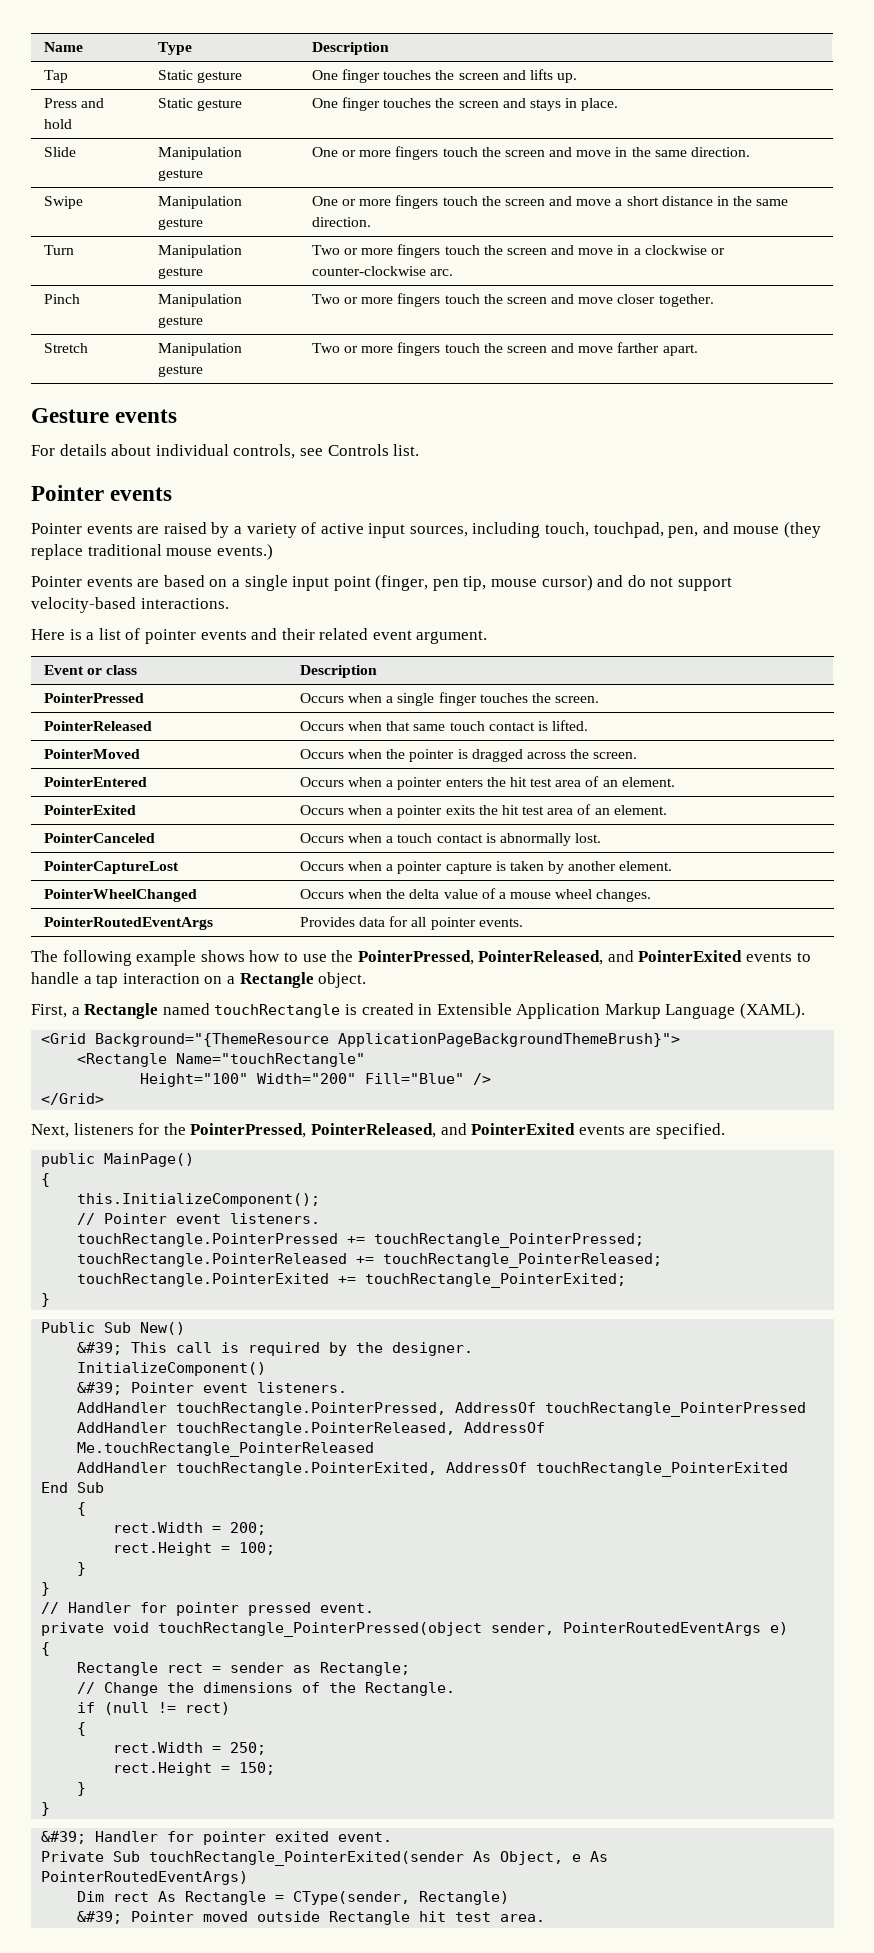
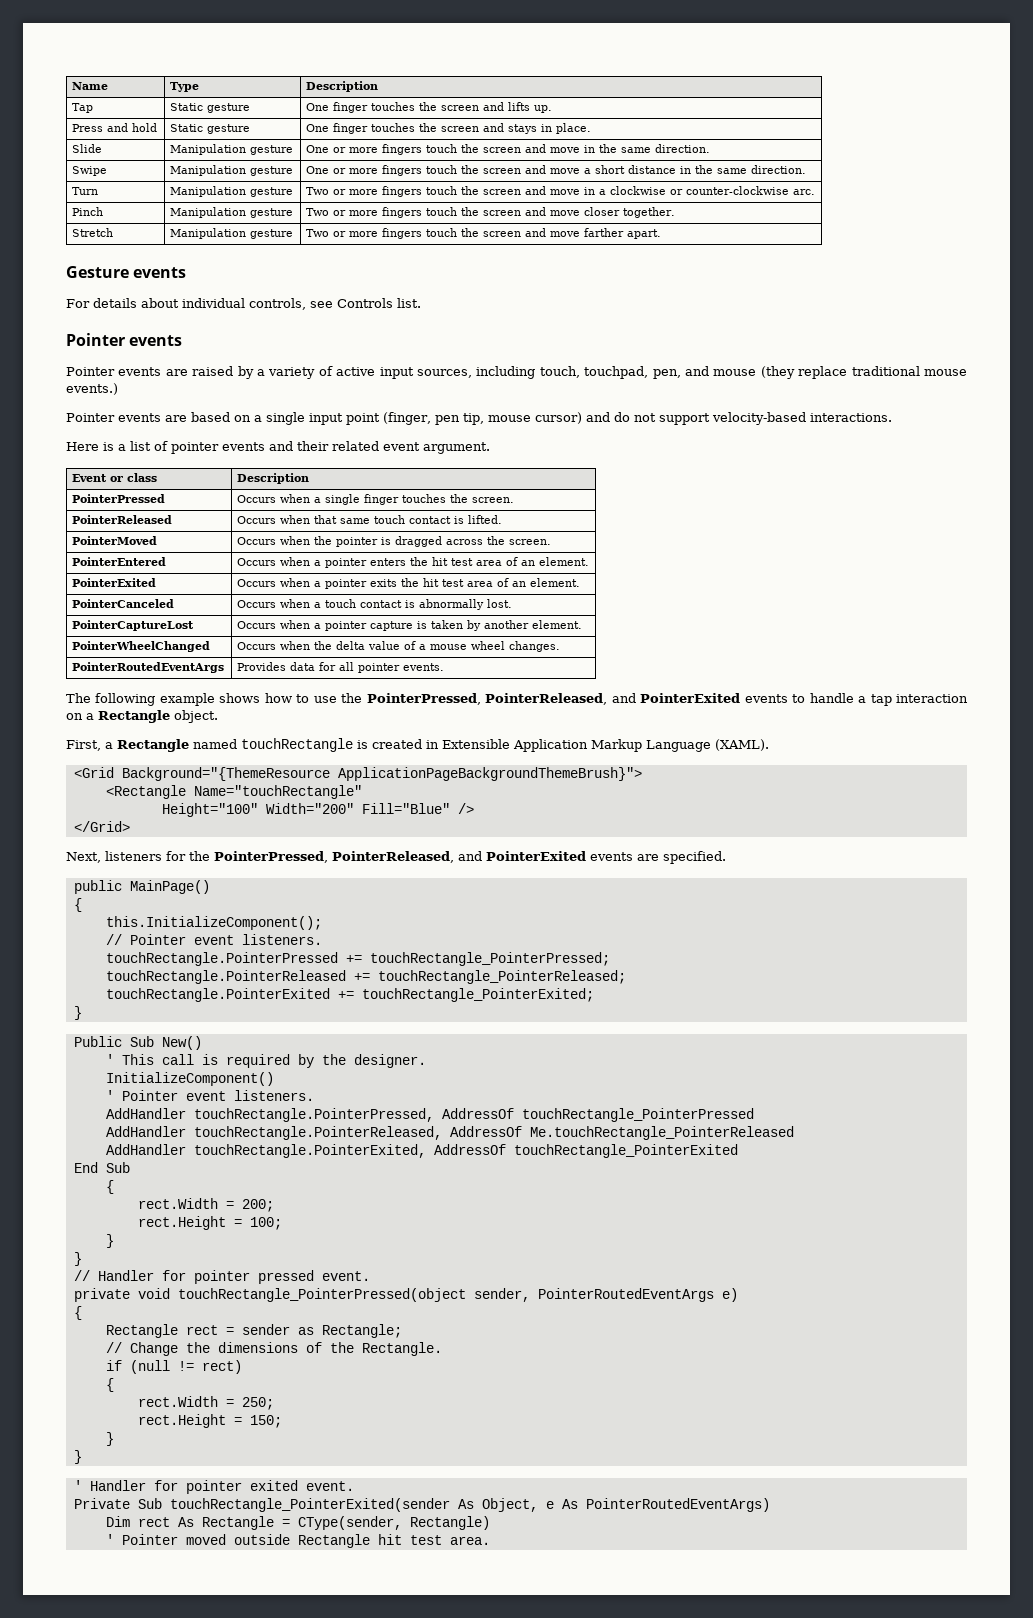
- &#39; This call is required by the designer.
+ ' This call is required by the designer.
- &#39; Pointer event listeners.
+ ' Pointer event listeners.
- &#39; Handler for pointer exited event.
+ ' Handler for pointer exited event.
- &#39; Pointer moved outside Rectangle hit test area.
+ ' Pointer moved outside Rectangle hit test area.

